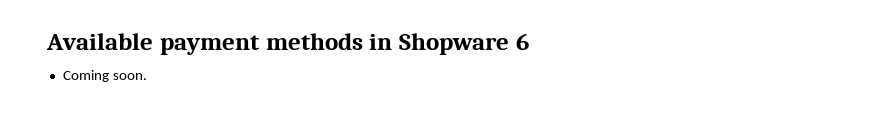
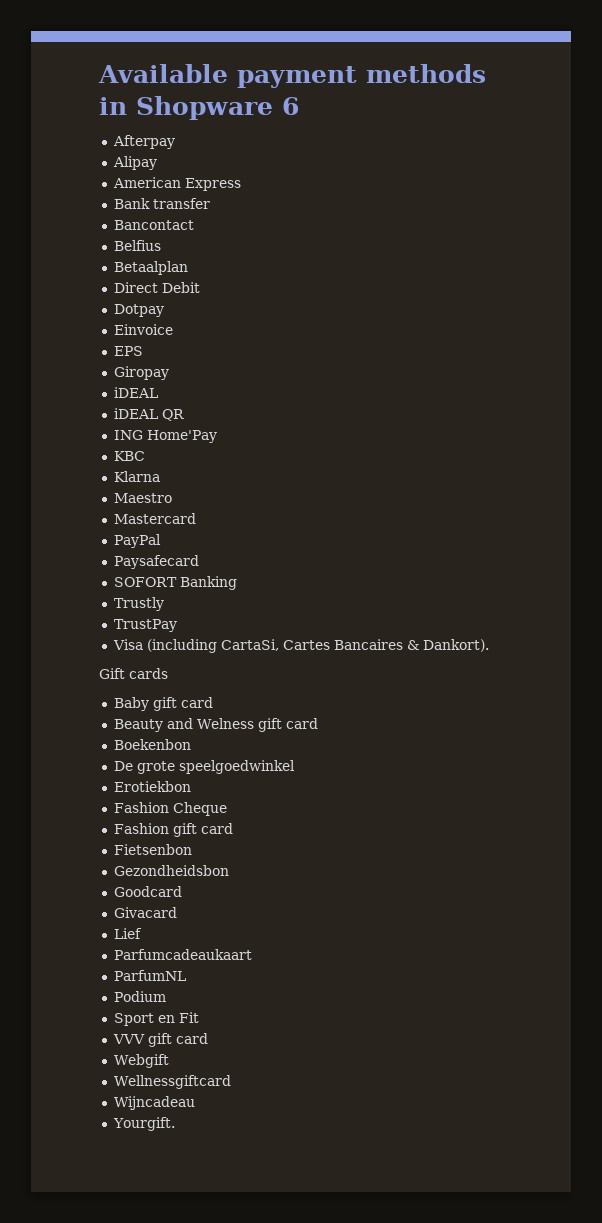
- Coming soon.
+ Afterpay
+ Alipay
+ American Express
+ Bank transfer
+ Bancontact
+ Belfius
+ Betaalplan
+ Direct Debit
+ Dotpay
+ Einvoice
+ EPS
+ Giropay
+ iDEAL
+ iDEAL QR
+ ING Home'Pay
+ KBC
+ Klarna
+ Maestro
+ Mastercard
+ PayPal
+ Paysafecard
+ SOFORT Banking
+ Trustly
+ TrustPay
+ Visa (including CartaSi, Cartes Bancaires & Dankort).
+ Gift cards
+ Baby gift card
+ Beauty and Welness gift card
+ Boekenbon
+ De grote speelgoedwinkel
+ Erotiekbon
+ Fashion Cheque
+ Fashion gift card
+ Fietsenbon
+ Gezondheidsbon
+ Goodcard
+ Givacard
+ Lief
+ Parfumcadeaukaart
+ ParfumNL
+ Podium
+ Sport en Fit
+ VVV gift card
+ Webgift
+ Wellnessgiftcard
+ Wijncadeau
+ Yourgift.

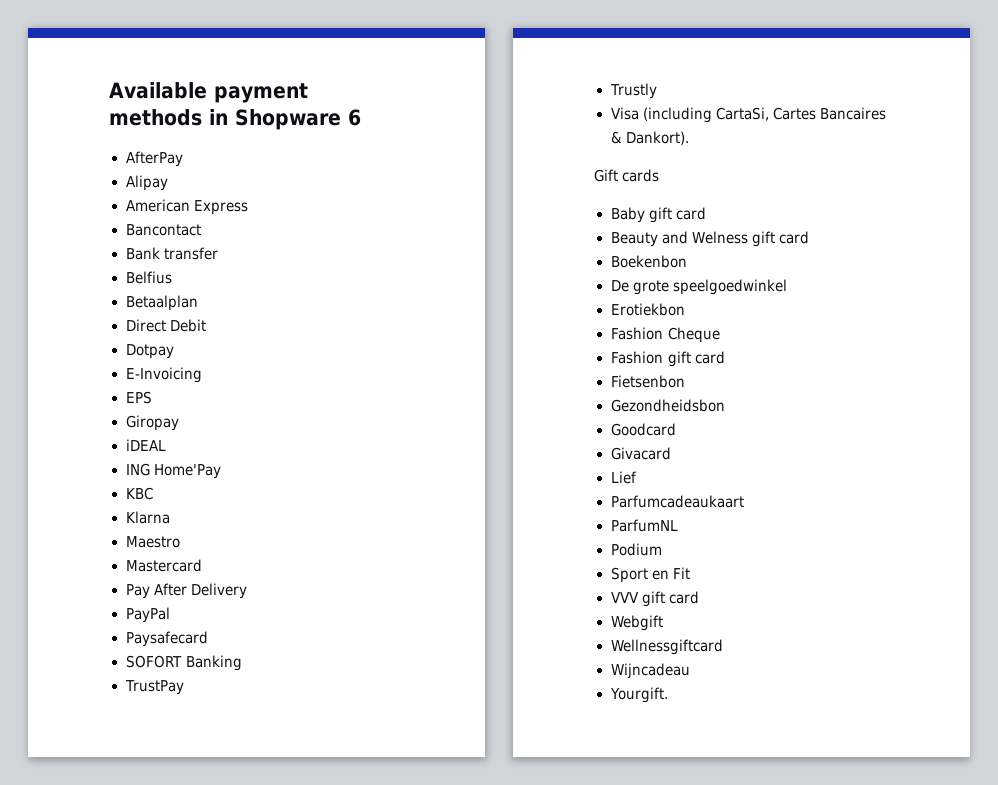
- Afterpay
+ AfterPay
+ Bancontact
- Bancontact
- Einvoice
+ E-Invoicing
- iDEAL QR
+ Pay After Delivery
+ TrustPay
- TrustPay

